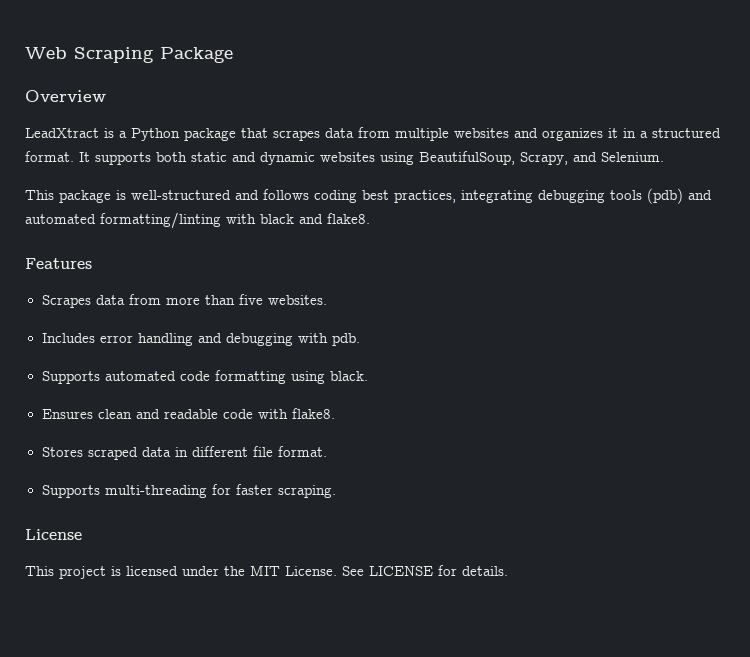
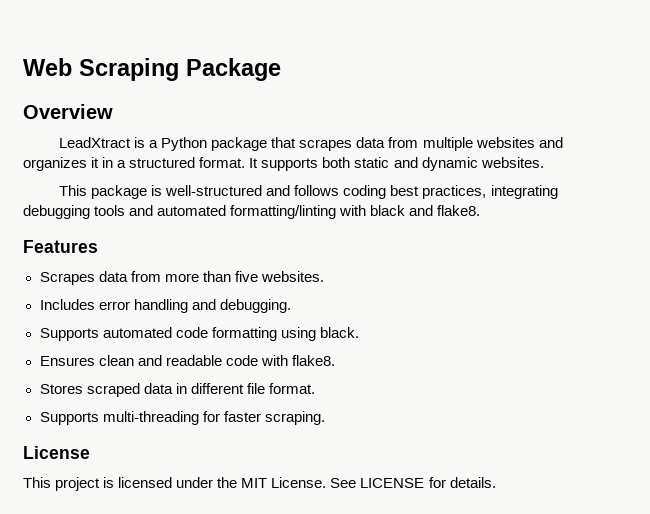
- It supports both static and dynamic websites using BeautifulSoup, Scrapy, and Selenium.
+ It supports both static and dynamic websites.
- This package is well-structured and follows coding best practices, integrating debugging tools (pdb) and automated formatting/linting with black and flake8.
+ This package is well-structured and follows coding best practices, integrating debugging tools and automated formatting/linting with black and flake8.
- Includes error handling and debugging with pdb.
+ Includes error handling and debugging.

